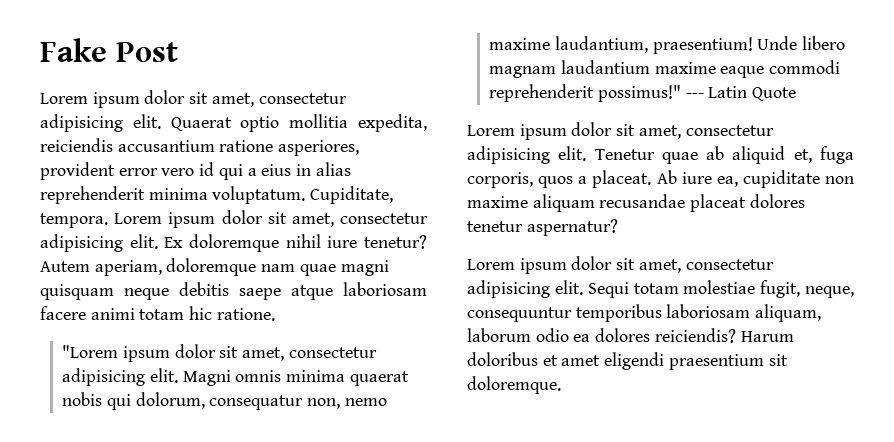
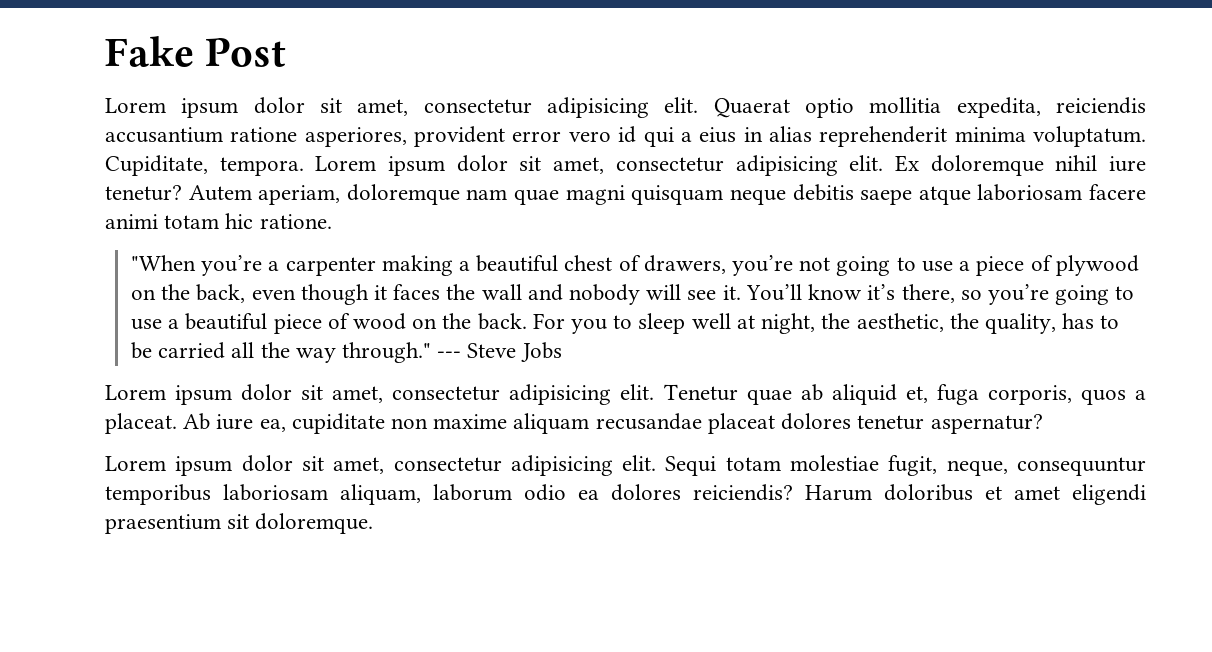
- "Lorem ipsum dolor sit amet, consectetur adipisicing elit. Magni omnis minima quaerat nobis qui dolorum, consequatur non, nemo maxime laudantium, praesentium! Unde libero magnam laudantium maxime eaque commodi reprehenderit possimus!" --- Latin Quote
+ "When you’re a carpenter making a beautiful chest of drawers, you’re not going to use a piece of plywood on the back, even though it faces the wall and nobody will see it. You’ll know it’s there, so you’re going to use a beautiful piece of wood on the back. For you to sleep well at night, the aesthetic, the quality, has to be carried all the way through." --- Steve Jobs

